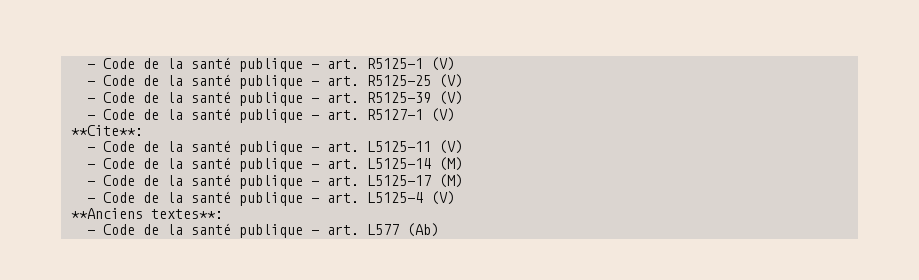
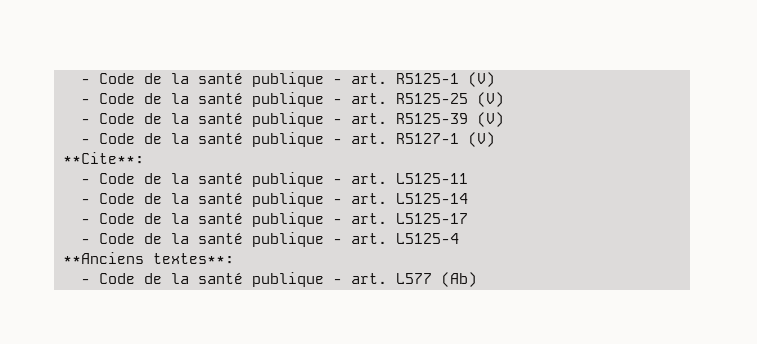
- - Code de la santé publique - art. L5125-11 (V)
+ - Code de la santé publique - art. L5125-11
- - Code de la santé publique - art. L5125-14 (M)
+ - Code de la santé publique - art. L5125-14
- - Code de la santé publique - art. L5125-17 (M)
+ - Code de la santé publique - art. L5125-17
- - Code de la santé publique - art. L5125-4 (V)
+ - Code de la santé publique - art. L5125-4

